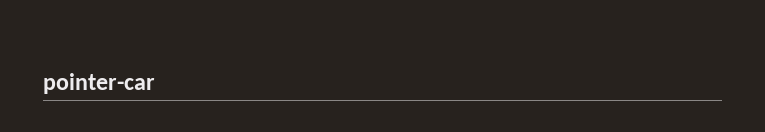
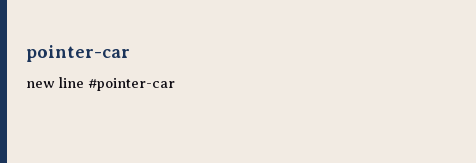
+ new line #pointer-car

